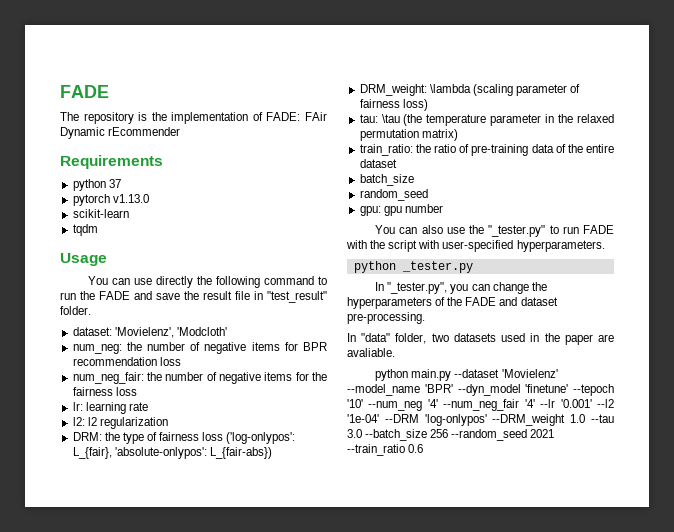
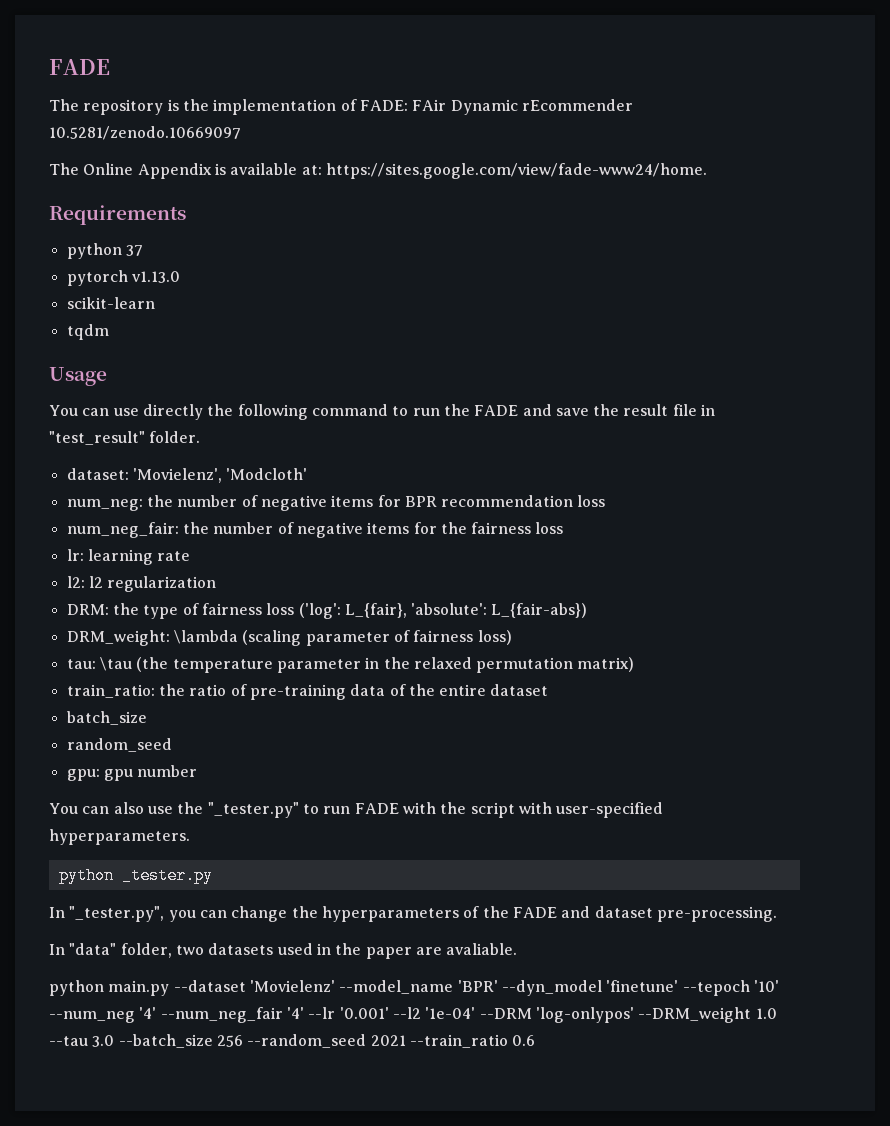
- The repository is the implementation of FADE: FAir Dynamic rEcommender
+ The repository is the implementation of FADE: FAir Dynamic rEcommender 10.5281/zenodo.10669097
+ The Online Appendix is available at: https://sites.google.com/view/fade-www24/home.
- DRM: the type of fairness loss ('log-onlypos': L_{fair}, 'absolute-onlypos': L_{fair-abs})
+ DRM: the type of fairness loss ('log': L_{fair}, 'absolute': L_{fair-abs})

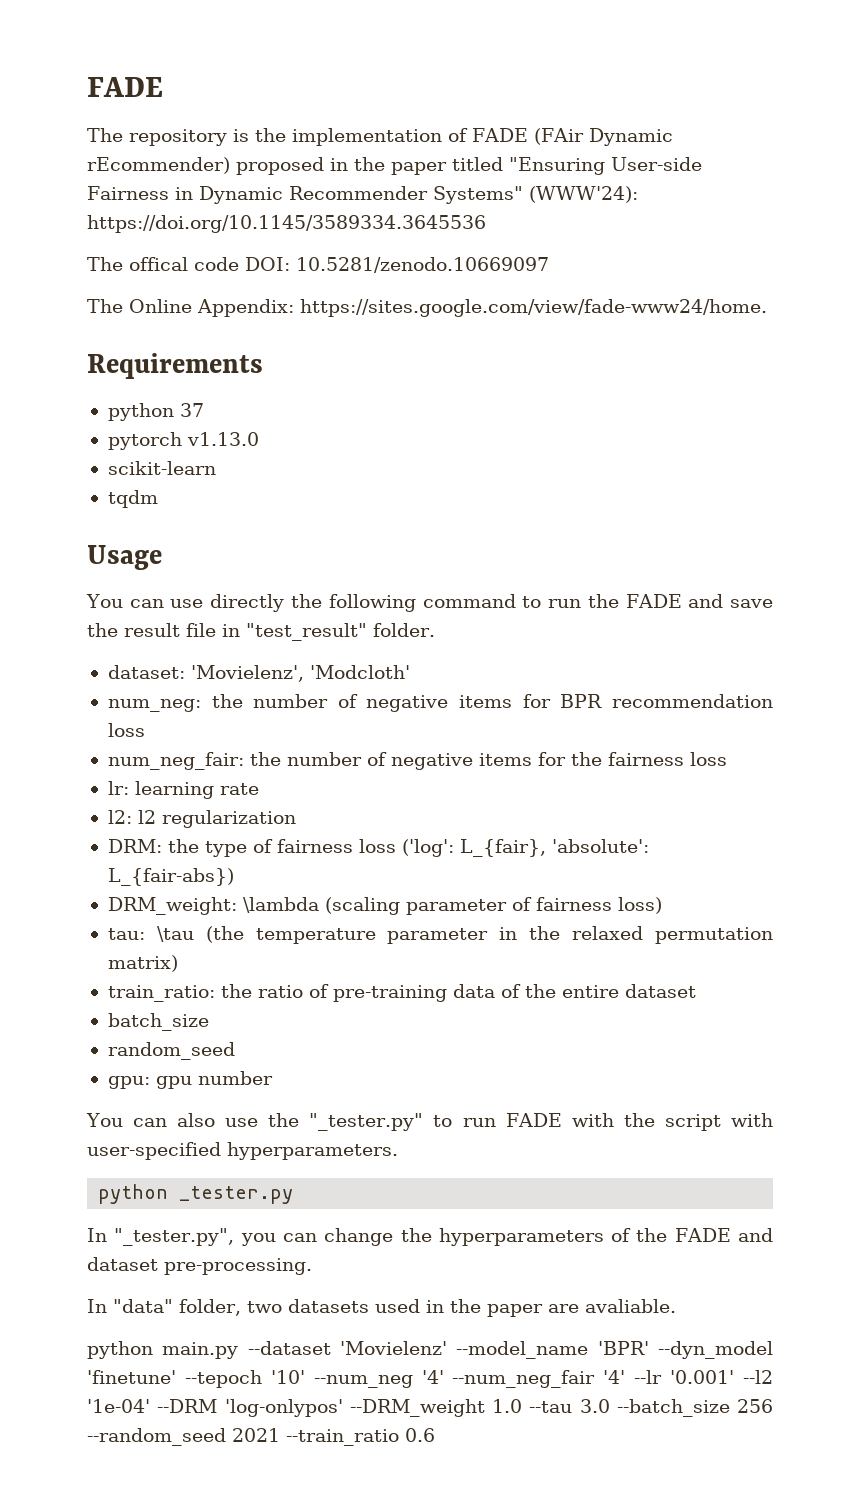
- The repository is the implementation of FADE: FAir Dynamic rEcommender 10.5281/zenodo.10669097
+ The repository is the implementation of FADE (FAir Dynamic rEcommender) proposed in the paper titled "Ensuring User-side Fairness in Dynamic Recommender Systems" (WWW'24): https://doi.org/10.1145/3589334.3645536
+ The offical code DOI: 10.5281/zenodo.10669097
- The Online Appendix is available at: https://sites.google.com/view/fade-www24/home.
+ The Online Appendix: https://sites.google.com/view/fade-www24/home.

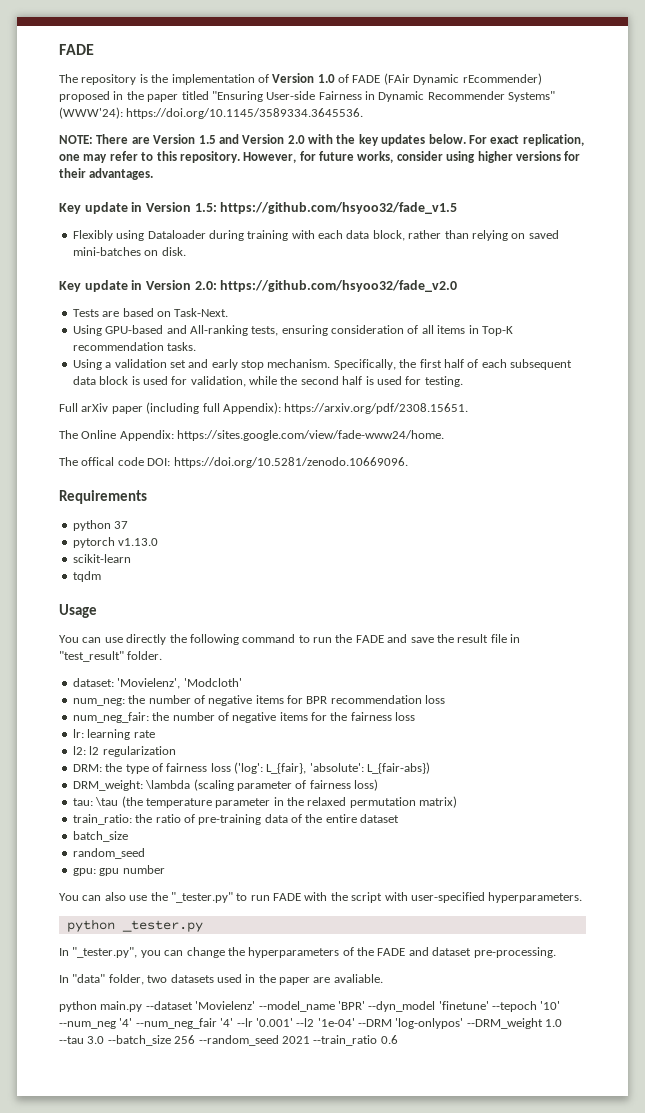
- The repository is the implementation of FADE (FAir Dynamic rEcommender) proposed in the paper titled "Ensuring User-side Fairness in Dynamic Recommender Systems" (WWW'24): https://doi.org/10.1145/3589334.3645536
+ The repository is the implementation of Version 1.0 of FADE (FAir Dynamic rEcommender) proposed in the paper titled "Ensuring User-side Fairness in Dynamic Recommender Systems" (WWW'24): https://doi.org/10.1145/3589334.3645536.
+ NOTE: There are Version 1.5 and Version 2.0 with the key updates below. For exact replication, one may refer to this repository. However, for future works, consider using higher versions for their advantages.
+ Key update in Version 1.5: https://github.com/hsyoo32/fade_v1.5
+ Flexibly using Dataloader during training with each data block, rather than relying on saved mini-batches on disk.
+ Key update in Version 2.0: https://github.com/hsyoo32/fade_v2.0
+ Tests are based on Task-Next.
+ Using GPU-based and All-ranking tests, ensuring consideration of all items in Top-K recommendation tasks.
+ Using a validation set and early stop mechanism. Specifically, the first half of each subsequent data block is used for validation, while the second half is used for testing.
+ Full arXiv paper (including full Appendix): https://arxiv.org/pdf/2308.15651.
+ The Online Appendix: https://sites.google.com/view/fade-www24/home.
- The offical code DOI: 10.5281/zenodo.10669097
- The Online Appendix: https://sites.google.com/view/fade-www24/home.
+ The offical code DOI: https://doi.org/10.5281/zenodo.10669096.

